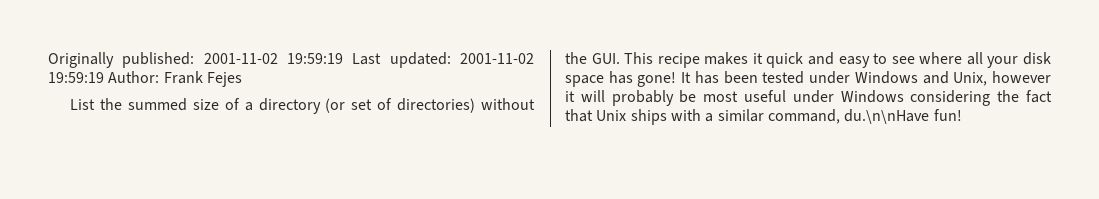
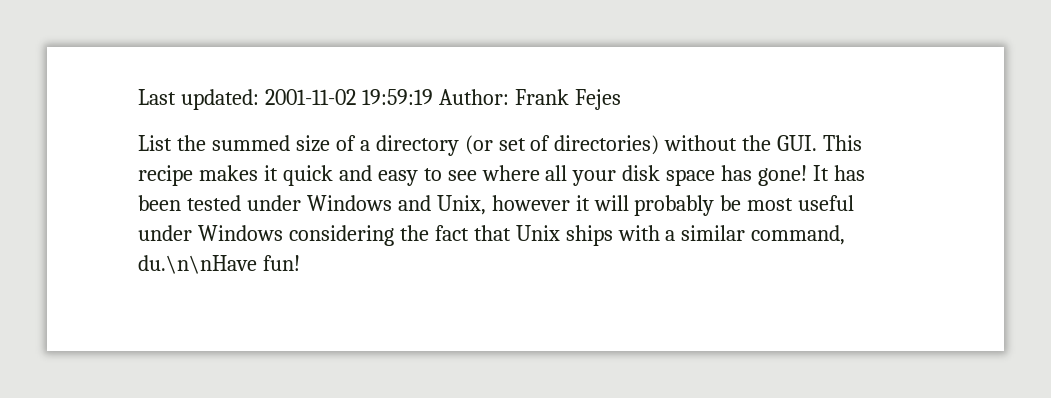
- Originally published: 2001-11-02 19:59:19 Last updated: 2001-11-02 19:59:19 Author: Frank Fejes
+ Last updated: 2001-11-02 19:59:19 Author: Frank Fejes

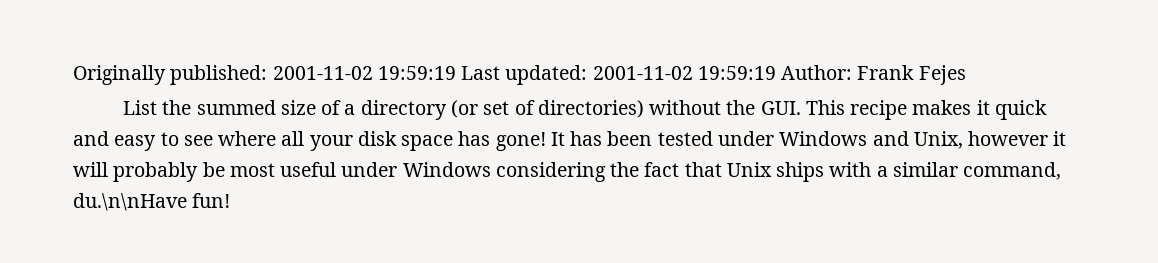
- Last updated: 2001-11-02 19:59:19 Author: Frank Fejes
+ Originally published: 2001-11-02 19:59:19 Last updated: 2001-11-02 19:59:19 Author: Frank Fejes

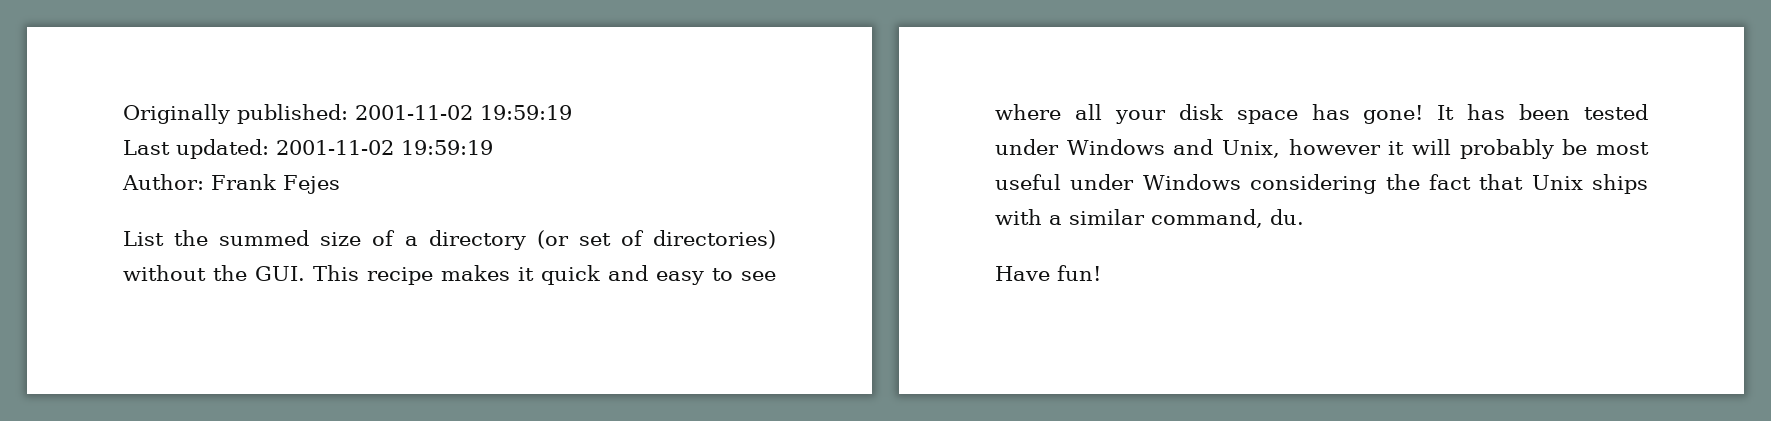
- Originally published: 2001-11-02 19:59:19 Last updated: 2001-11-02 19:59:19 Author: Frank Fejes
+ Originally published: 2001-11-02 19:59:19
+ Last updated: 2001-11-02 19:59:19
+ Author: Frank Fejes
- It has been tested under Windows and Unix, however it will probably be most useful under Windows considering the fact that Unix ships with a similar command, du.\n\nHave fun!
+ It has been tested under Windows and Unix, however it will probably be most useful under Windows considering the fact that Unix ships with a similar command, du.
+ Have fun!

